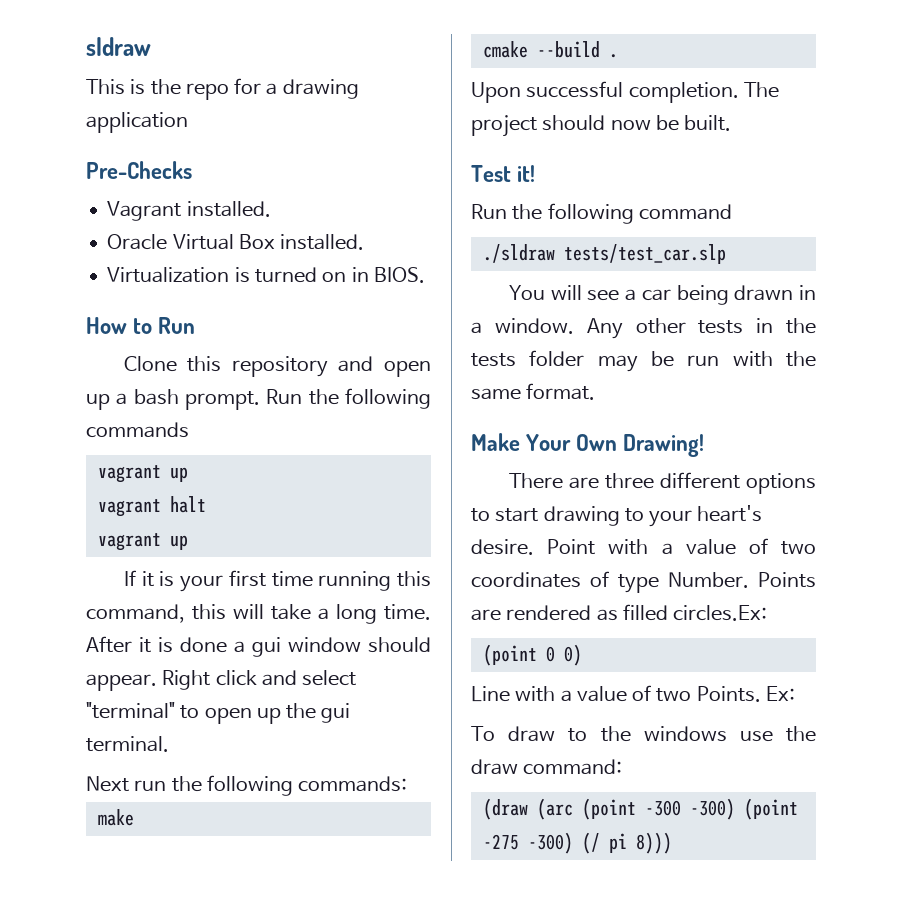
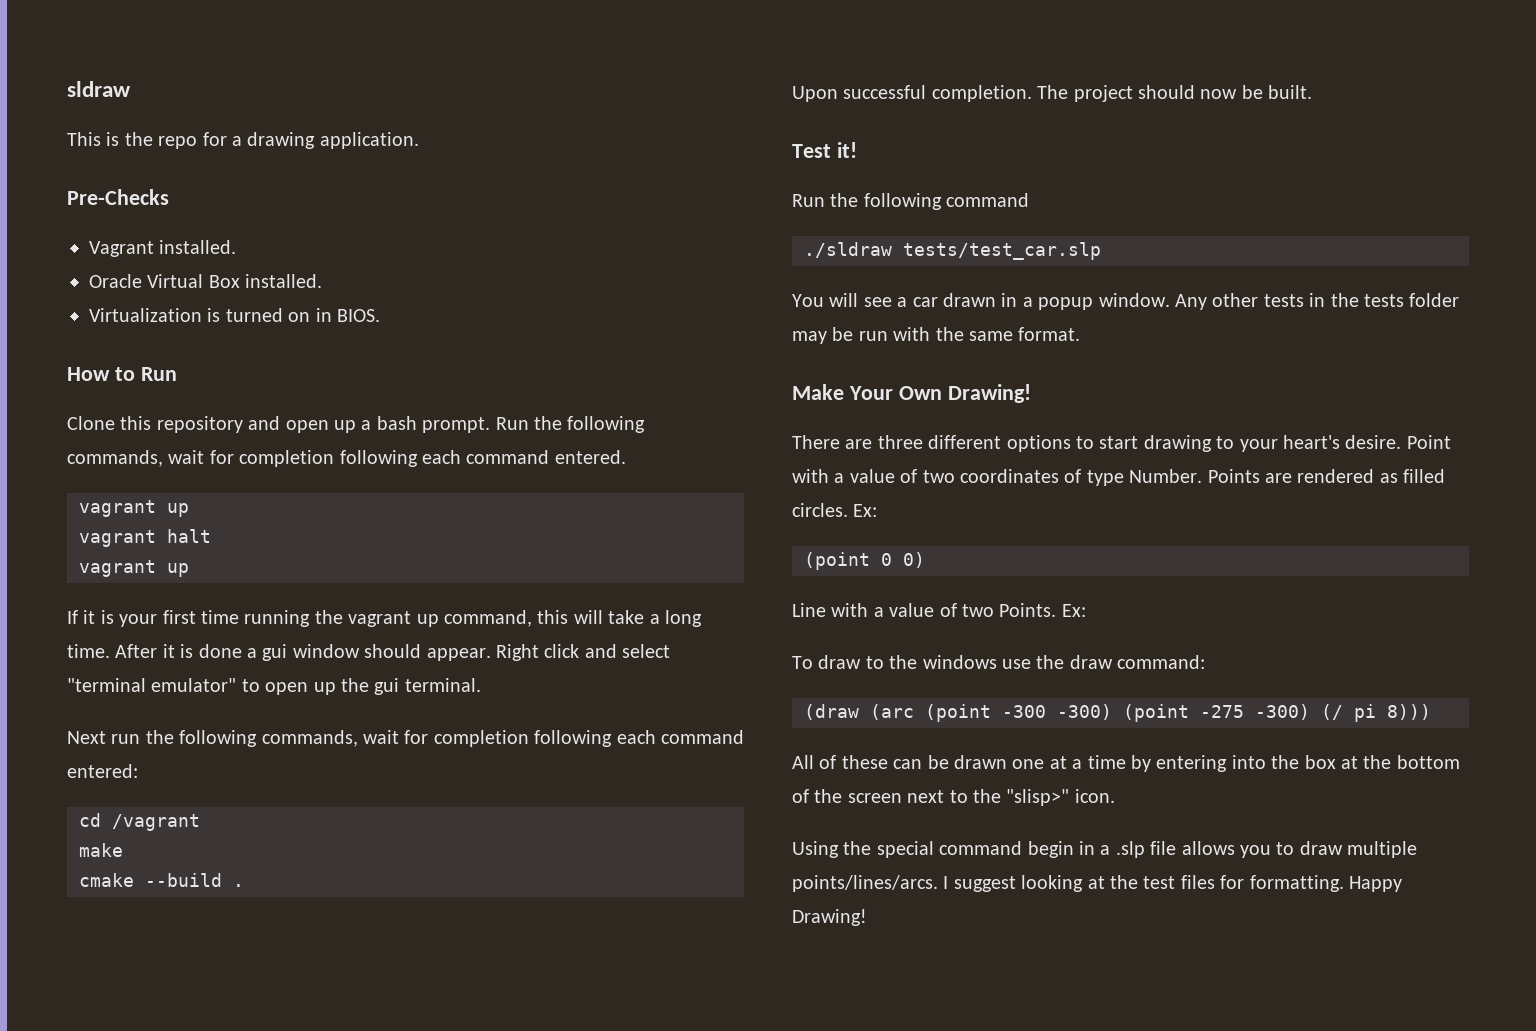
- This is the repo for a drawing application
+ This is the repo for a drawing application.
- Run the following commands
+ Run the following commands, wait for completion following each command entered.
- If it is your first time running this command, this will take a long time.
+ If it is your first time running the vagrant up command, this will take a long time.
- Right click and select "terminal" to open up the gui terminal.
+ Right click and select "terminal emulator" to open up the gui terminal.
- Next run the following commands:
+ Next run the following commands, wait for completion following each command entered:
+ cd /vagrant
- You will see a car being drawn in a window.
+ You will see a car drawn in a popup window.
- Points are rendered as filled circles.Ex:
+ Points are rendered as filled circles. Ex:
+ All of these can be drawn one at a time by entering into the box at the bottom of the screen next to the "slisp>" icon.
+ Using the special command begin in a .slp file allows you to draw multiple points/lines/arcs. I suggest looking at the test files for formatting. Happy Drawing!

